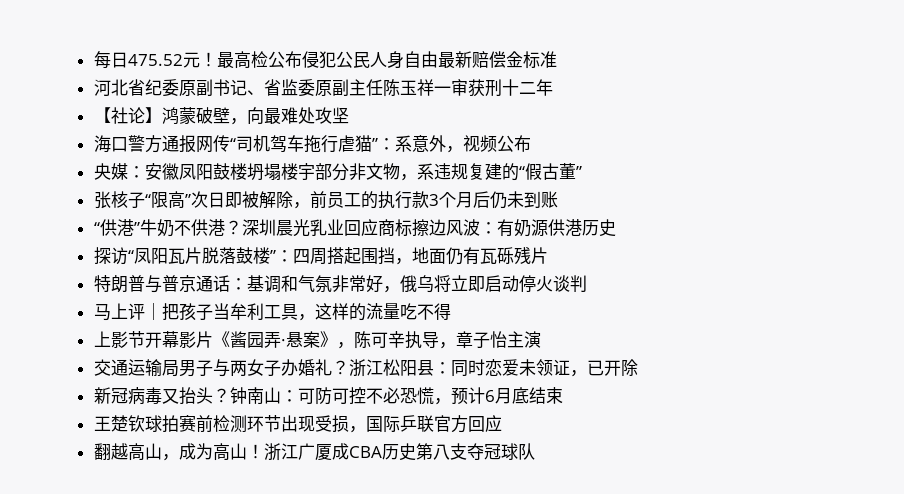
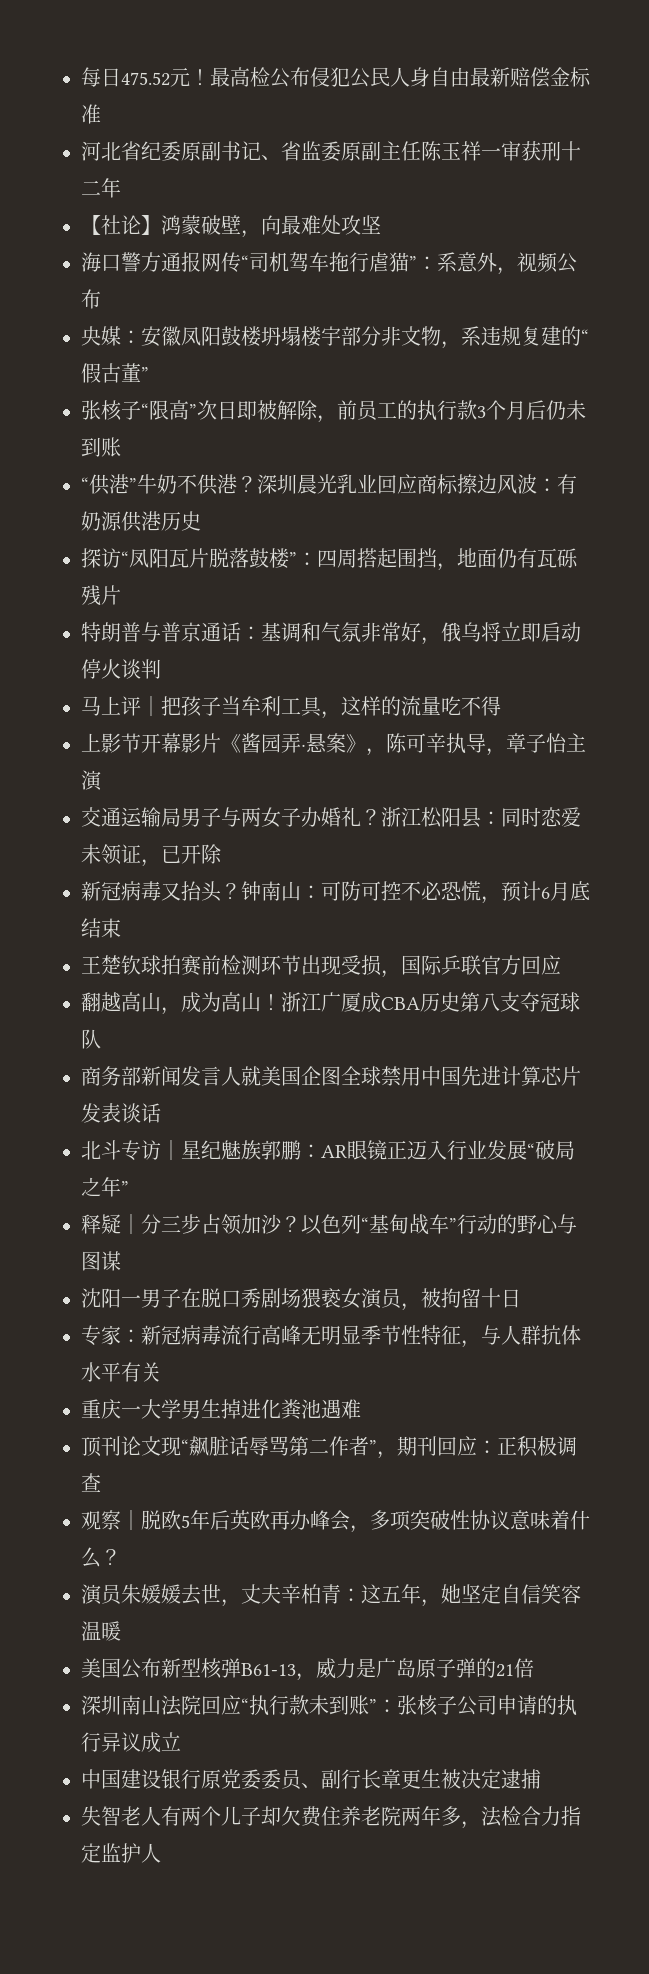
+ 商务部新闻发言人就美国企图全球禁用中国先进计算芯片发表谈话
+ 北斗专访｜星纪魅族郭鹏：AR眼镜正迈入行业发展“破局之年”
+ 释疑｜分三步占领加沙？以色列“基甸战车”行动的野心与图谋
+ 沈阳一男子在脱口秀剧场猥亵女演员，被拘留十日
+ 专家：新冠病毒流行高峰无明显季节性特征，与人群抗体水平有关
+ 重庆一大学男生掉进化粪池遇难
+ 顶刊论文现“飙脏话辱骂第二作者”，期刊回应：正积极调查
+ 观察｜脱欧5年后英欧再办峰会，多项突破性协议意味着什么？
+ 演员朱媛媛去世，丈夫辛柏青：这五年，她坚定自信笑容温暖
+ 美国公布新型核弹B61-13，威力是广岛原子弹的21倍
+ 深圳南山法院回应“执行款未到账”：张核子公司申请的执行异议成立
+ 中国建设银行原党委委员、副行长章更生被决定逮捕
+ 失智老人有两个儿子却欠费住养老院两年多，法检合力指定监护人

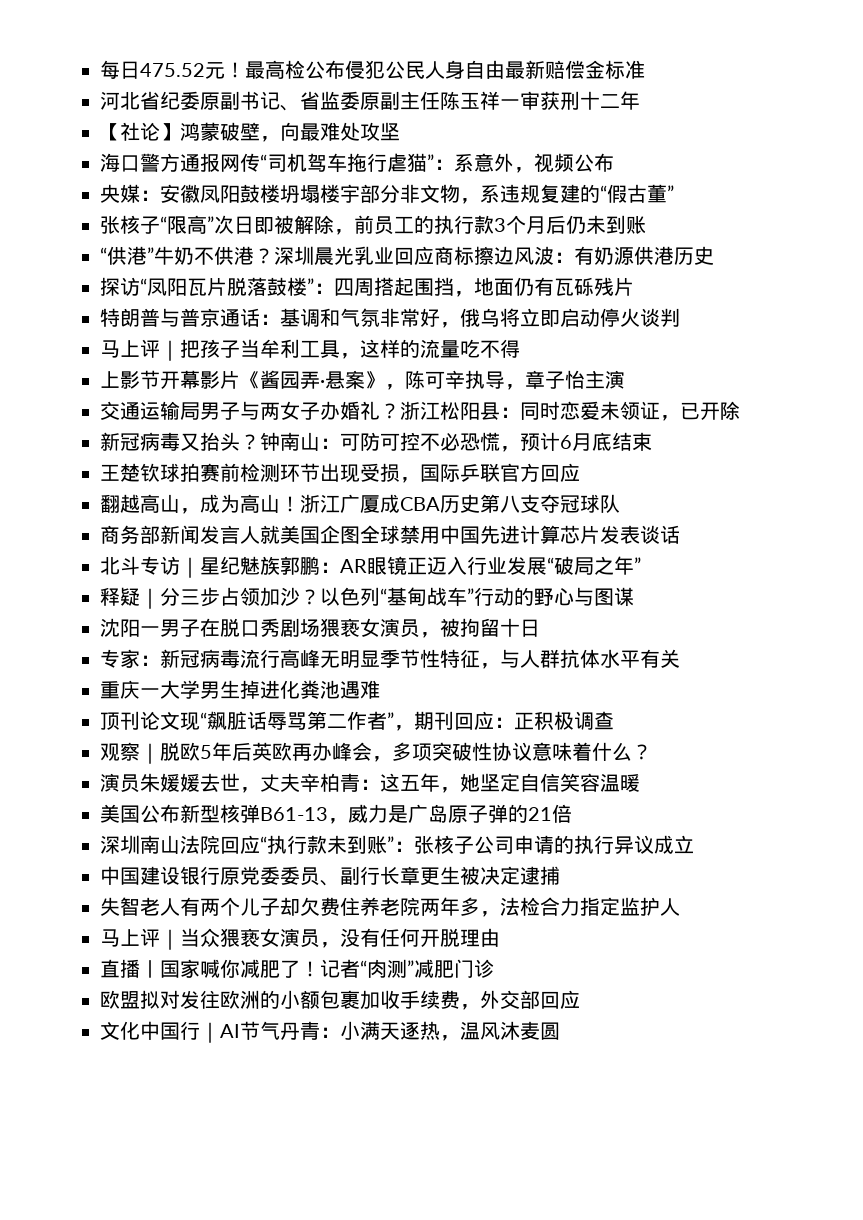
+ 马上评｜当众猥亵女演员，没有任何开脱理由
+ 直播丨国家喊你减肥了！记者“肉测”减肥门诊
+ 欧盟拟对发往欧洲的小额包裹加收手续费，外交部回应
+ 文化中国行｜AI节气丹青：小满天逐热，温风沐麦圆

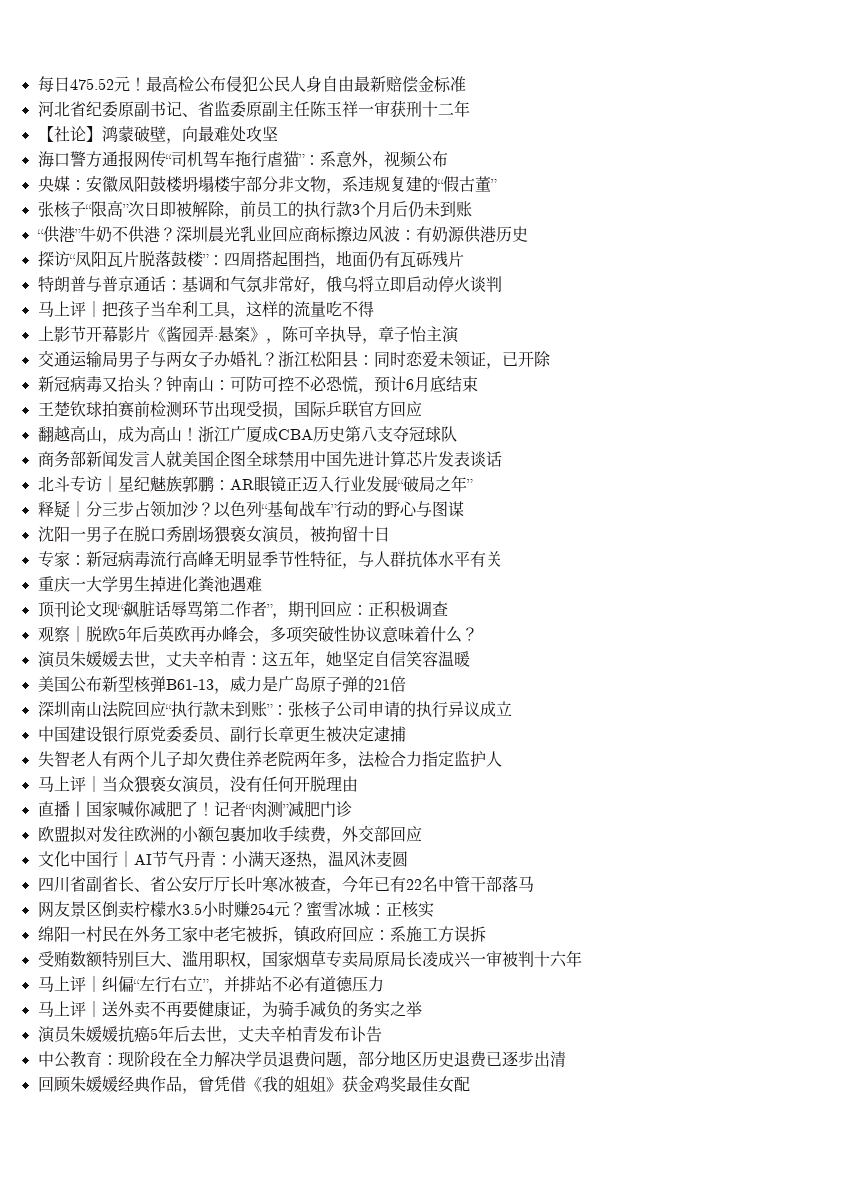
+ 四川省副省长、省公安厅厅长叶寒冰被查，今年已有22名中管干部落马
+ 网友景区倒卖柠檬水3.5小时赚254元？蜜雪冰城：正核实
+ 绵阳一村民在外务工家中老宅被拆，镇政府回应：系施工方误拆
+ 受贿数额特别巨大、滥用职权，国家烟草专卖局原局长凌成兴一审被判十六年
+ 马上评｜纠偏“左行右立”，并排站不必有道德压力
+ 马上评｜送外卖不再要健康证，为骑手减负的务实之举
+ 演员朱媛媛抗癌5年后去世，丈夫辛柏青发布讣告
+ 中公教育：现阶段在全力解决学员退费问题，部分地区历史退费已逐步出清
+ 回顾朱媛媛经典作品，曾凭借《我的姐姐》获金鸡奖最佳女配

